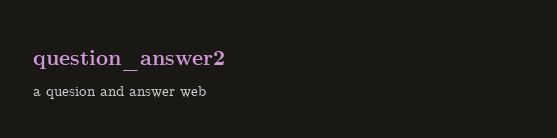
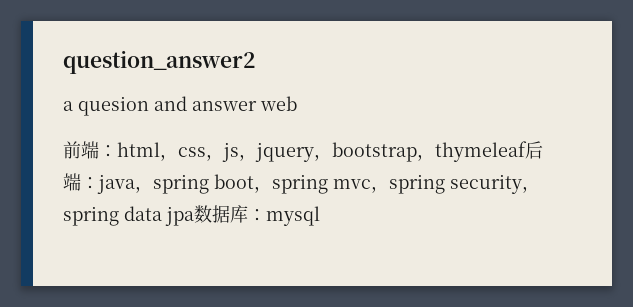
+ 前端：html，css，js，jquery，bootstrap，thymeleaf后端：java，spring boot，spring mvc，spring security，spring data jpa数据库：mysql

